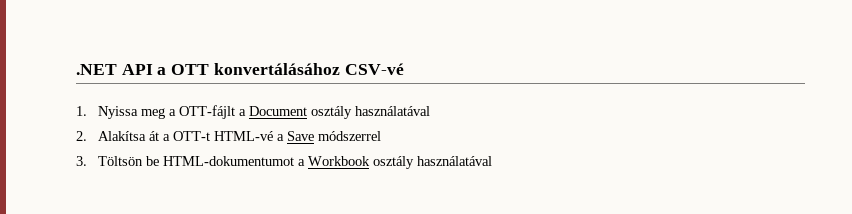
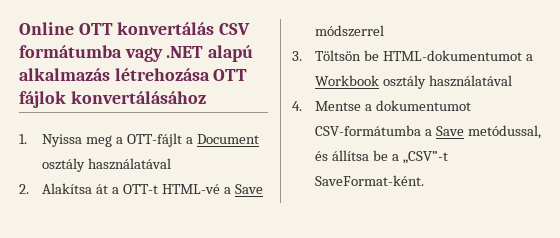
- .NET API a OTT konvertálásához CSV-vé
+ Online OTT konvertálás CSV formátumba vagy .NET alapú alkalmazás létrehozása OTT fájlok konvertálásához
+ 4. Mentse a dokumentumot CSV-formátumba a Save metódussal, és állítsa be a „CSV”-t SaveFormat-ként.

